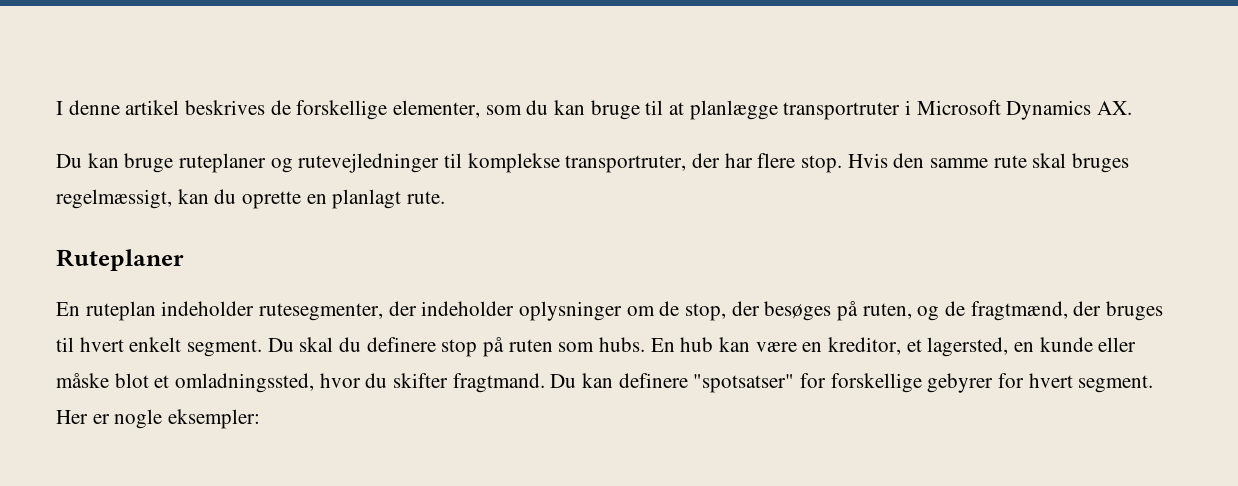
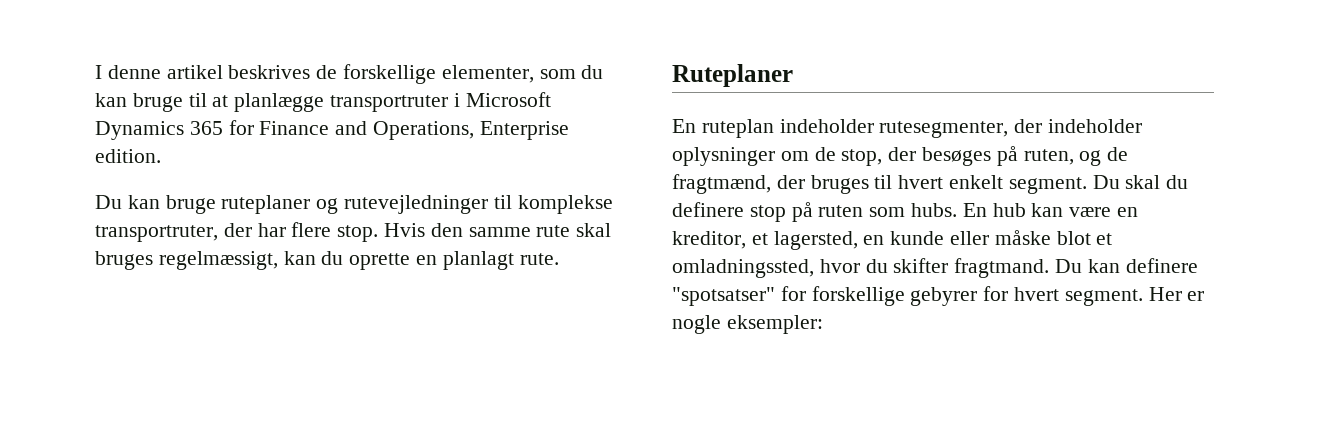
- I denne artikel beskrives de forskellige elementer, som du kan bruge til at planlægge transportruter i Microsoft Dynamics AX.
+ I denne artikel beskrives de forskellige elementer, som du kan bruge til at planlægge transportruter i Microsoft Dynamics 365 for Finance and Operations, Enterprise edition.

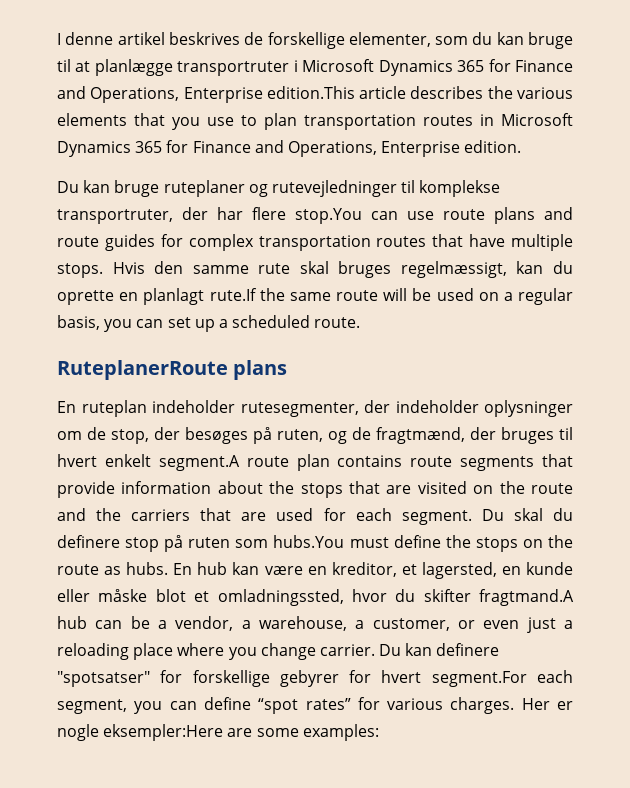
- I denne artikel beskrives de forskellige elementer, som du kan bruge til at planlægge transportruter i Microsoft Dynamics 365 for Finance and Operations, Enterprise edition.
+ I denne artikel beskrives de forskellige elementer, som du kan bruge til at planlægge transportruter i Microsoft Dynamics 365 for Finance and Operations, Enterprise edition.This article describes the various elements that you use to plan transportation routes in Microsoft Dynamics 365 for Finance and Operations, Enterprise edition.
- Du kan bruge ruteplaner og rutevejledninger til komplekse transportruter, der har flere stop.
+ Du kan bruge ruteplaner og rutevejledninger til komplekse transportruter, der har flere stop.You can use route plans and route guides for complex transportation routes that have multiple stops.
- Hvis den samme rute skal bruges regelmæssigt, kan du oprette en planlagt rute.
- Ruteplaner
+ Hvis den samme rute skal bruges regelmæssigt, kan du oprette en planlagt rute.If the same route will be used on a regular basis, you can set up a scheduled route.
+ RuteplanerRoute plans
- En ruteplan indeholder rutesegmenter, der indeholder oplysninger om de stop, der besøges på ruten, og de fragtmænd, der bruges til hvert enkelt segment.
+ En ruteplan indeholder rutesegmenter, der indeholder oplysninger om de stop, der besøges på ruten, og de fragtmænd, der bruges til hvert enkelt segment.A route plan contains route segments that provide information about the stops that are visited on the route and the carriers that are used for each segment.
- Du skal du definere stop på ruten som hubs.
+ Du skal du definere stop på ruten som hubs.You must define the stops on the route as hubs.
- En hub kan være en kreditor, et lagersted, en kunde eller måske blot et omladningssted, hvor du skifter fragtmand.
+ En hub kan være en kreditor, et lagersted, en kunde eller måske blot et omladningssted, hvor du skifter fragtmand.A hub can be a vendor, a warehouse, a customer, or even just a reloading place where you change carrier.
- Du kan definere "spotsatser" for forskellige gebyrer for hvert segment. Her er nogle eksempler:
+ Du kan definere "spotsatser" for forskellige gebyrer for hvert segment.For each segment, you can define “spot rates” for various charges. Her er nogle eksempler:Here are some examples:

